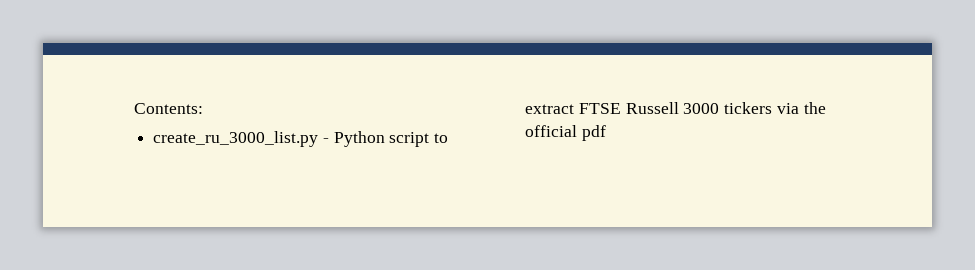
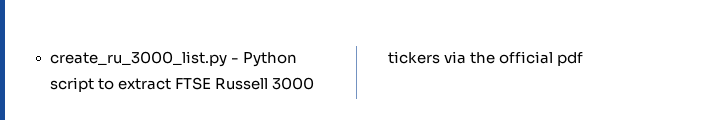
- Contents:

